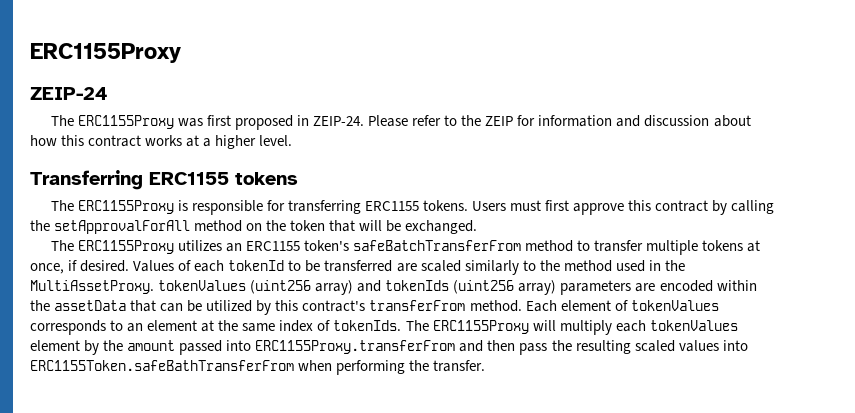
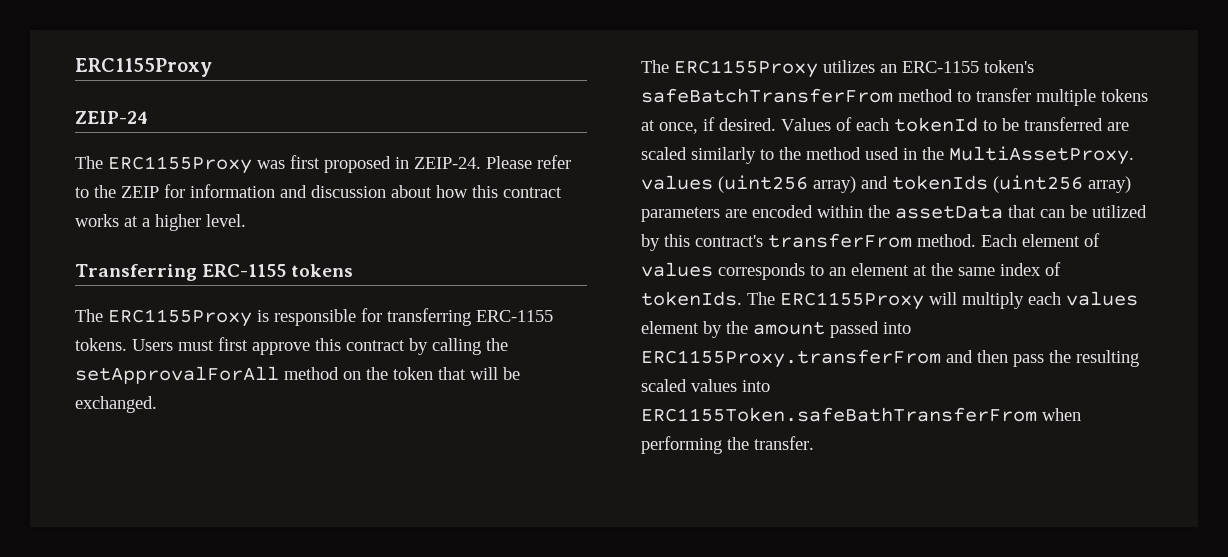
- Transferring ERC1155 tokens
+ Transferring ERC-1155 tokens
- The ERC1155Proxy is responsible for transferring ERC1155 tokens.
+ The ERC1155Proxy is responsible for transferring ERC-1155 tokens.
- The ERC1155Proxy utilizes an ERC1155 token's safeBatchTransferFrom method to transfer multiple tokens at once, if desired.
+ The ERC1155Proxy utilizes an ERC-1155 token's safeBatchTransferFrom method to transfer multiple tokens at once, if desired.
- Values of each tokenId to be transferred are scaled similarly to the method used in the MultiAssetProxy. tokenValues (uint256 array) and tokenIds (uint256 array) parameters are encoded within the assetData that can be utilized by this contract's transferFrom method.
+ Values of each tokenId to be transferred are scaled similarly to the method used in the MultiAssetProxy. values (uint256 array) and tokenIds (uint256 array) parameters are encoded within the assetData that can be utilized by this contract's transferFrom method.
- Each element of tokenValues corresponds to an element at the same index of tokenIds.
+ Each element of values corresponds to an element at the same index of tokenIds.
- The ERC1155Proxy will multiply each tokenValues element by the amount passed into ERC1155Proxy.transferFrom and then pass the resulting scaled values into ERC1155Token.safeBathTransferFrom when performing the transfer.
+ The ERC1155Proxy will multiply each values element by the amount passed into ERC1155Proxy.transferFrom and then pass the resulting scaled values into ERC1155Token.safeBathTransferFrom when performing the transfer.

